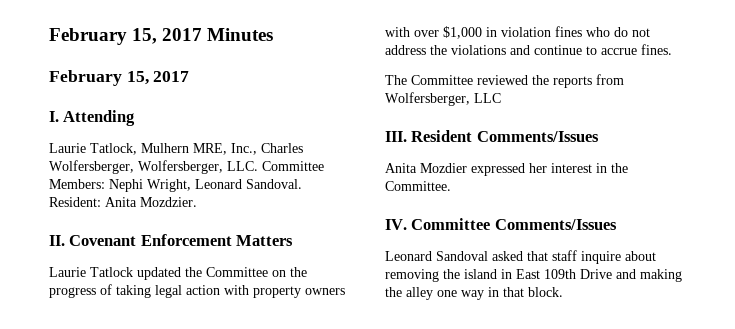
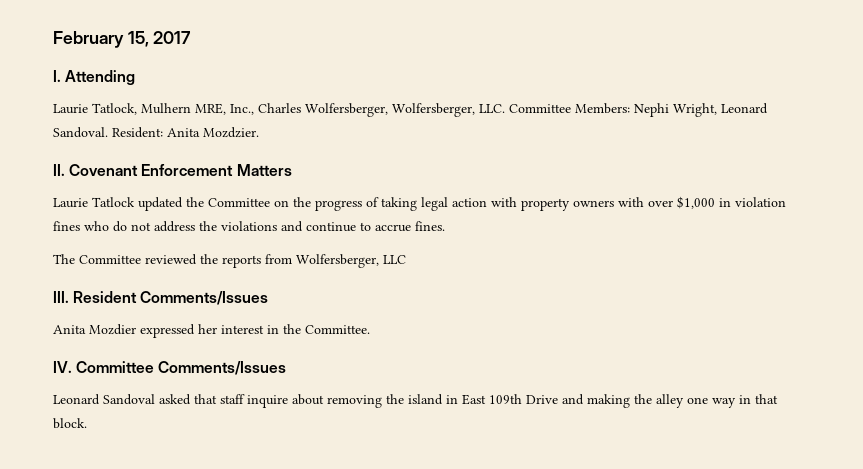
- February 15, 2017 Minutes

